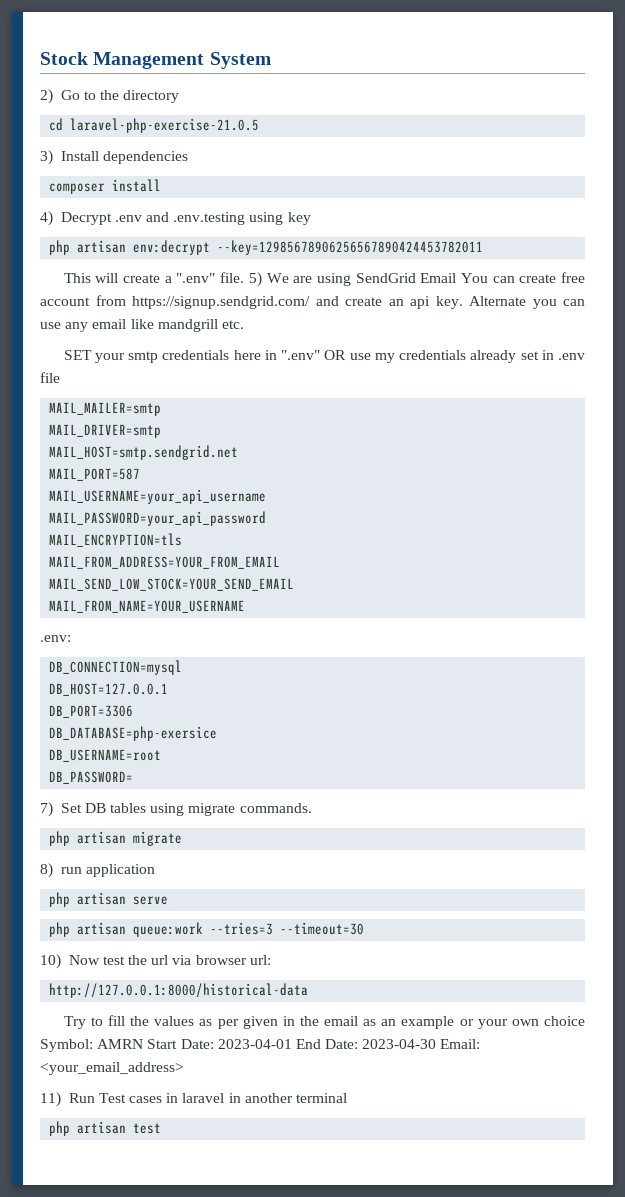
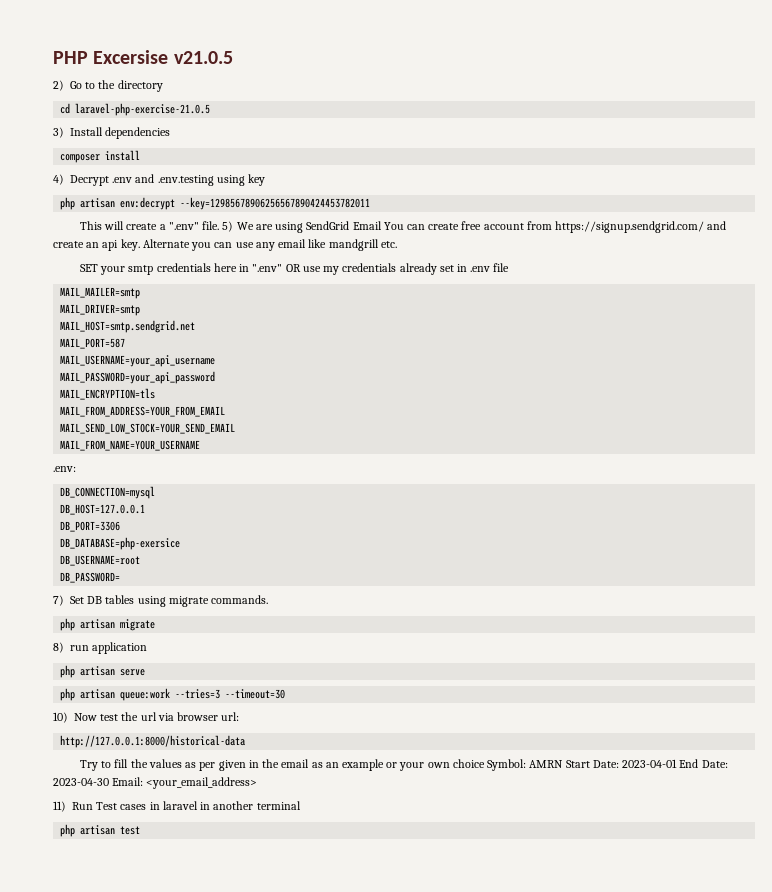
- Stock Management System
+ PHP Excersise v21.0.5

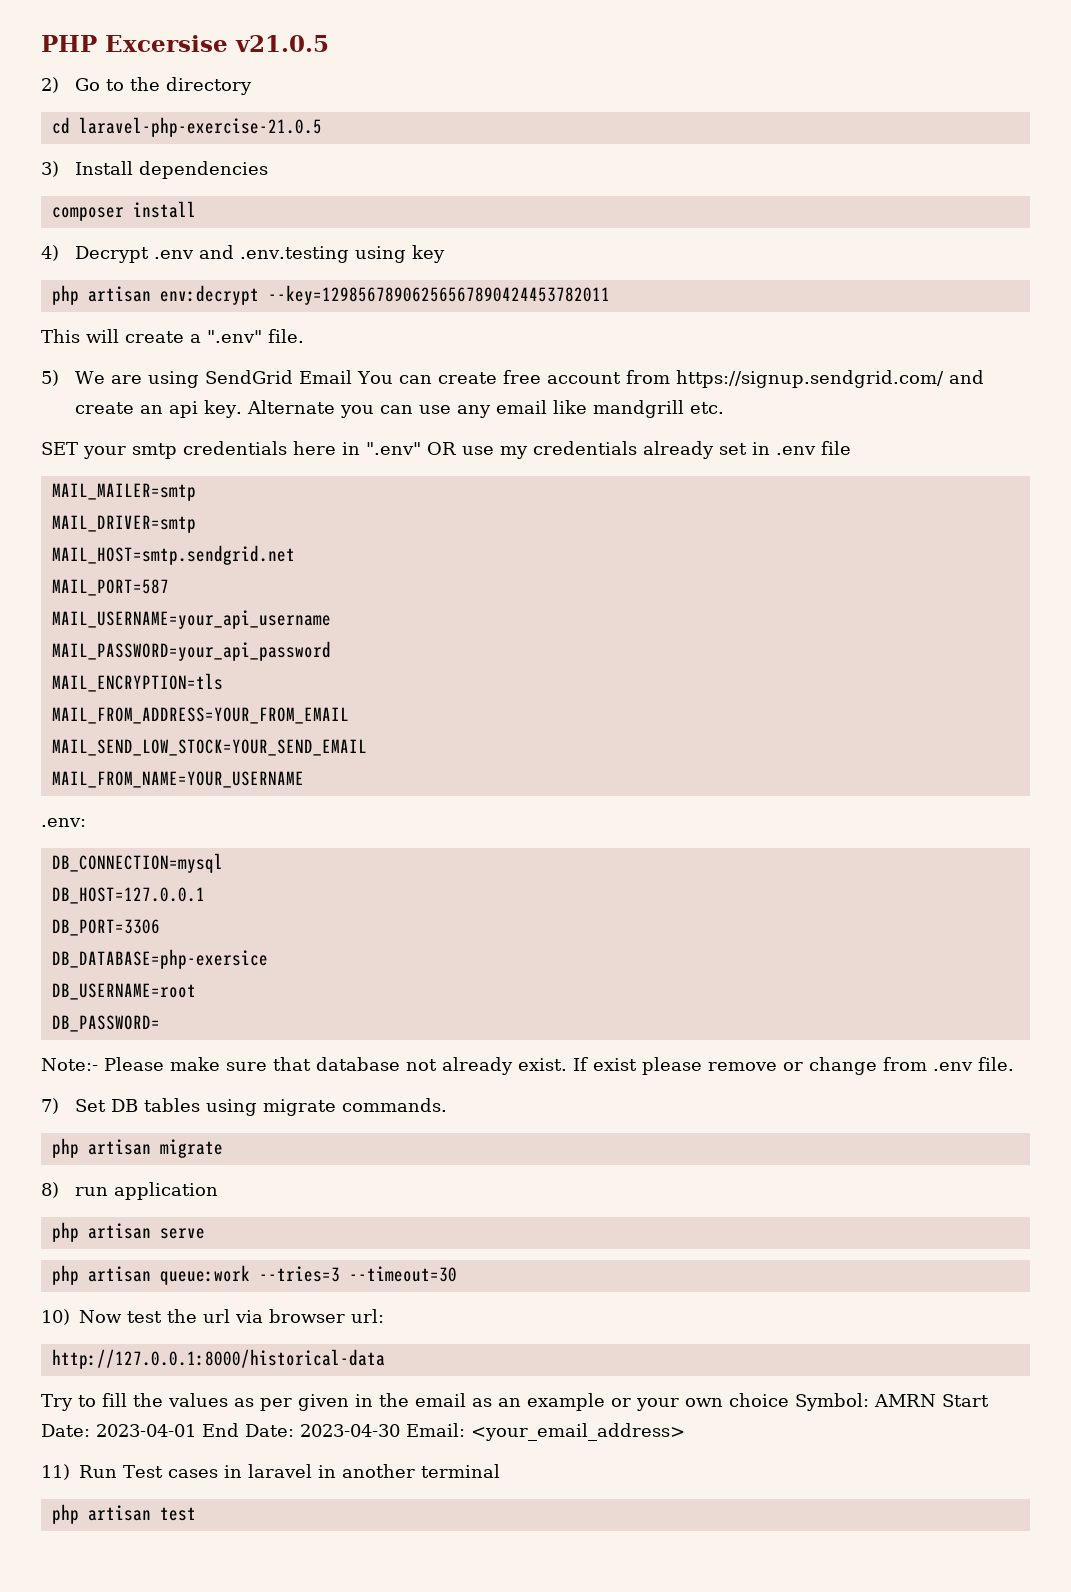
- This will create a ".env" file. 5) We are using SendGrid Email You can create free account from https://signup.sendgrid.com/ and create an api key.
+ This will create a ".env" file.
+ 5) We are using SendGrid Email You can create free account from https://signup.sendgrid.com/ and create an api key.
+ Note:- Please make sure that database not already exist. If exist please remove or change from .env file.

